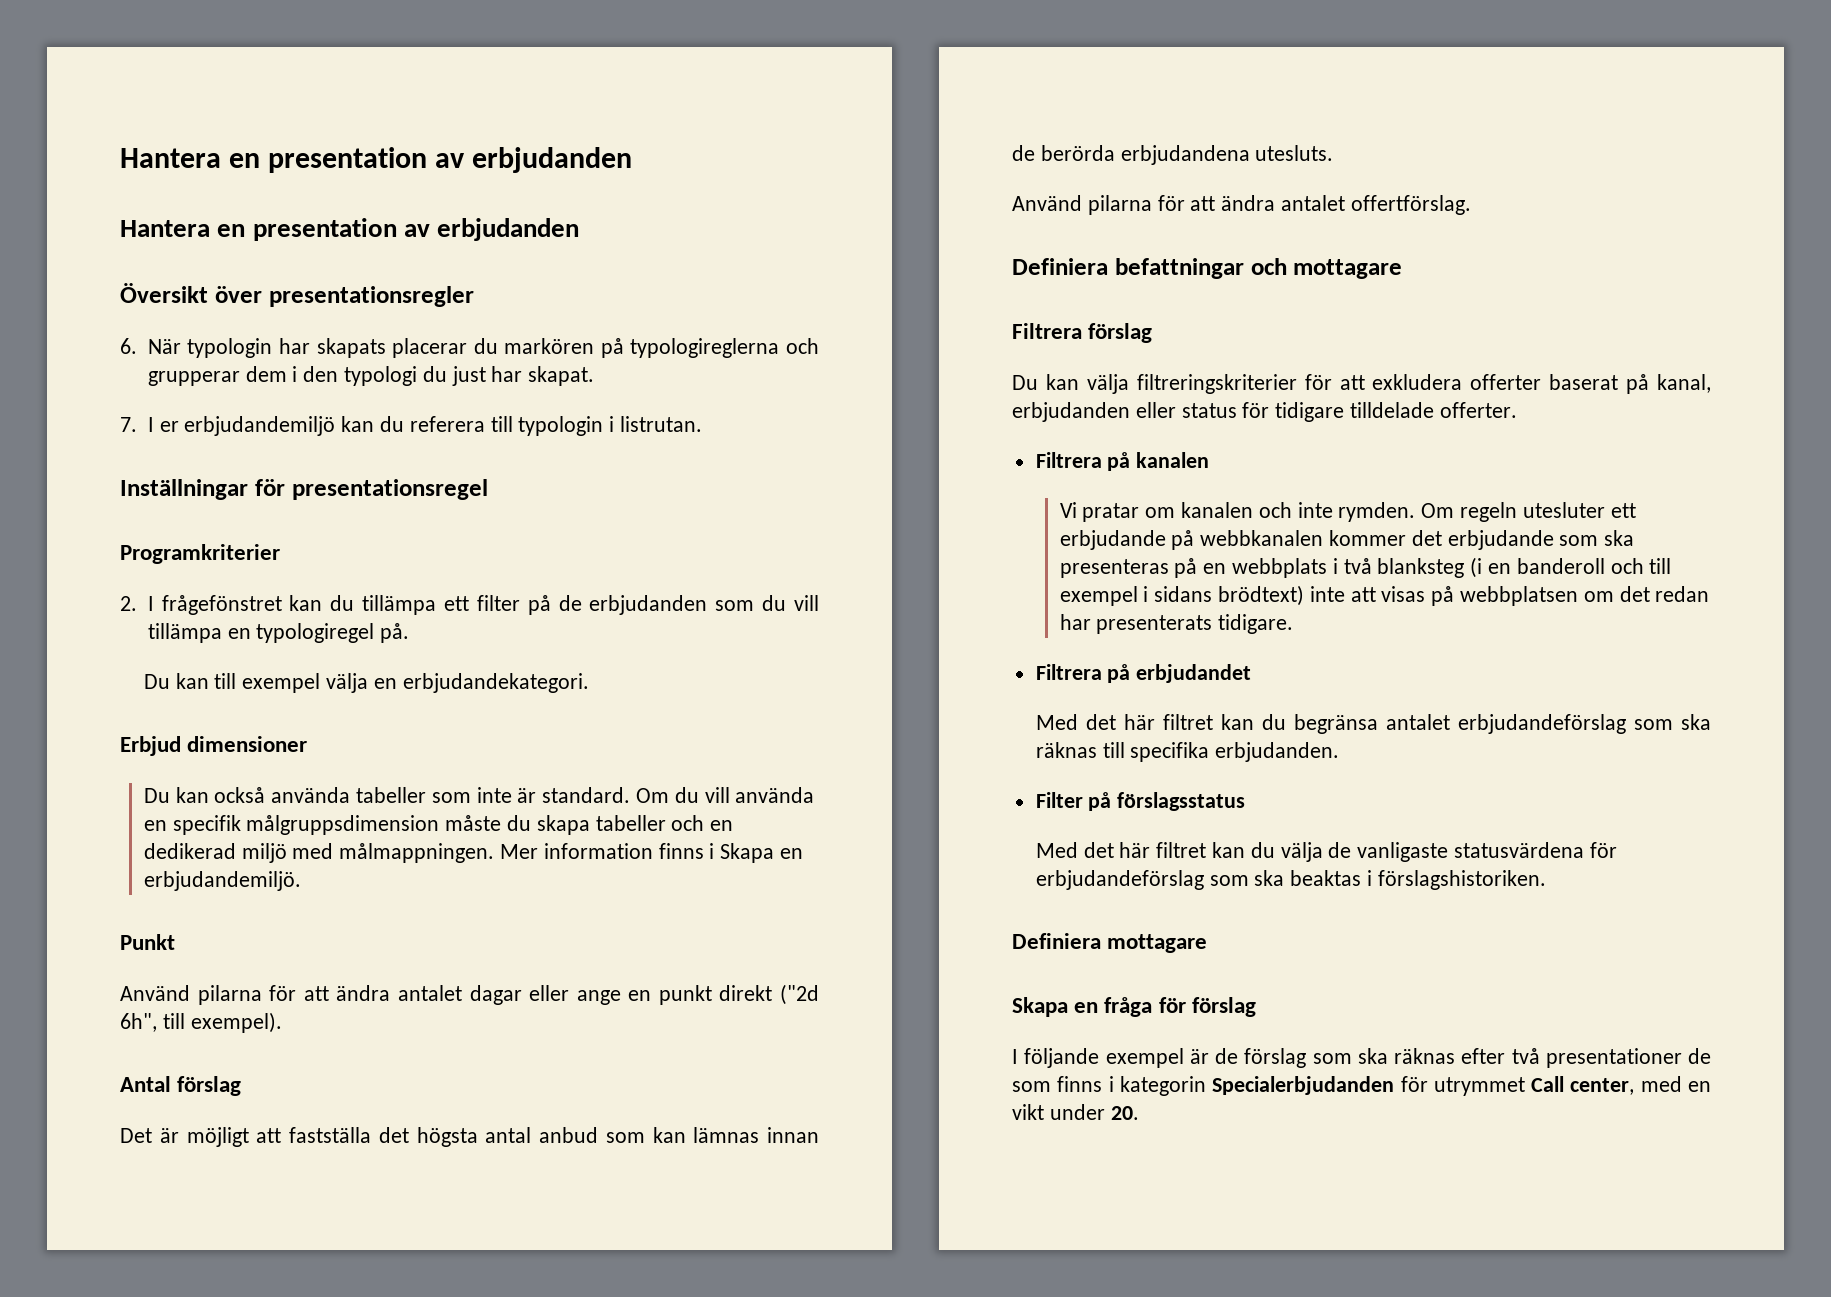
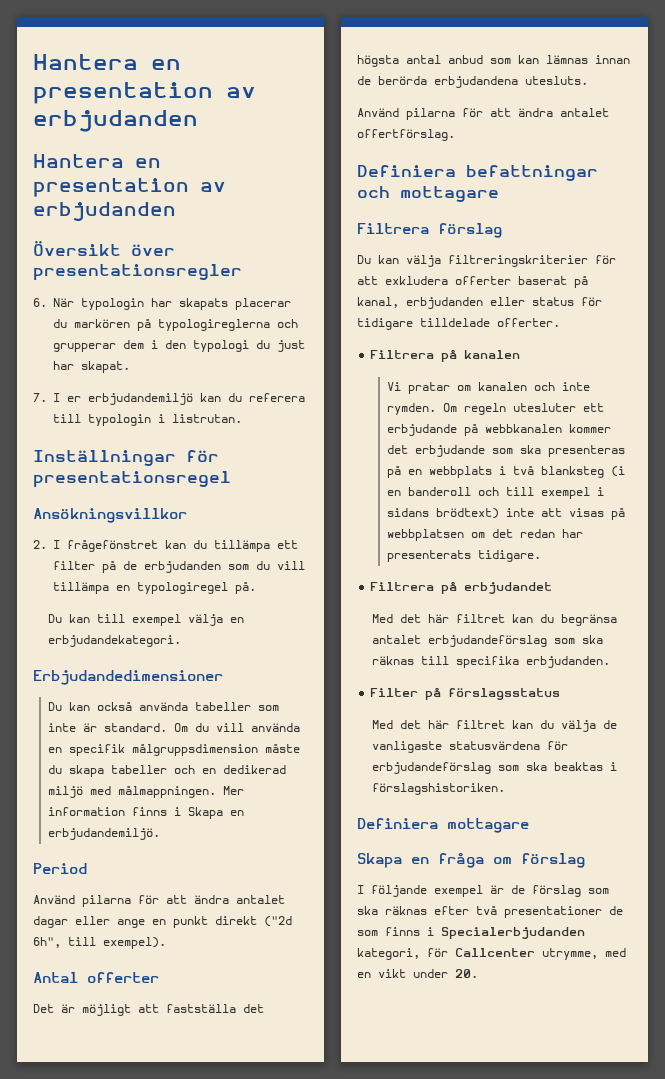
- Programkriterier
+ Ansökningsvillkor
- Erbjud dimensioner
+ Erbjudandedimensioner
- Punkt
+ Period
- Antal förslag
+ Antal offerter
- Skapa en fråga för förslag
+ Skapa en fråga om förslag
- I följande exempel är de förslag som ska räknas efter två presentationer de som finns i kategorin Specialerbjudanden för utrymmet Call center, med en vikt under 20.
+ I följande exempel är de förslag som ska räknas efter två presentationer de som finns i Specialerbjudanden kategori, för Callcenter utrymme, med en vikt under 20.

